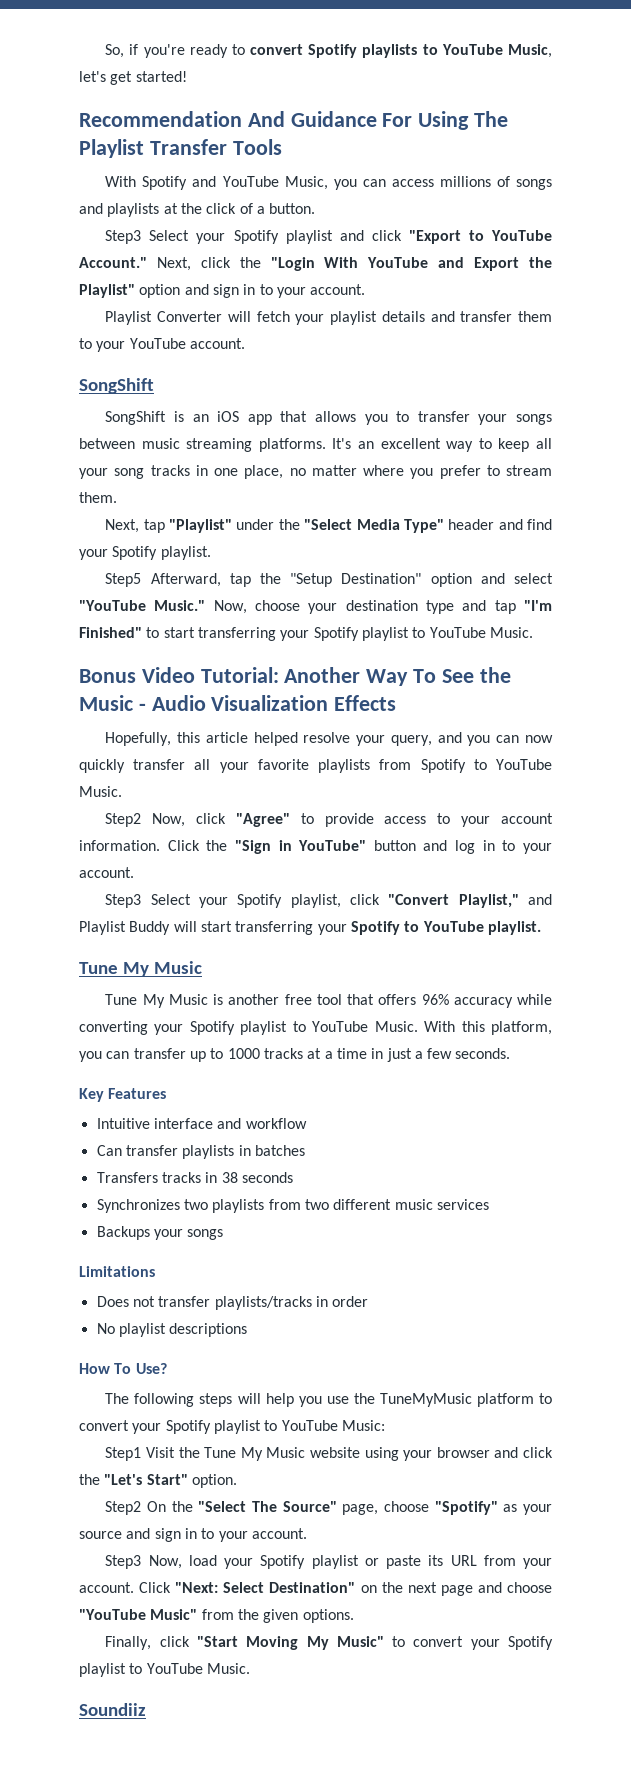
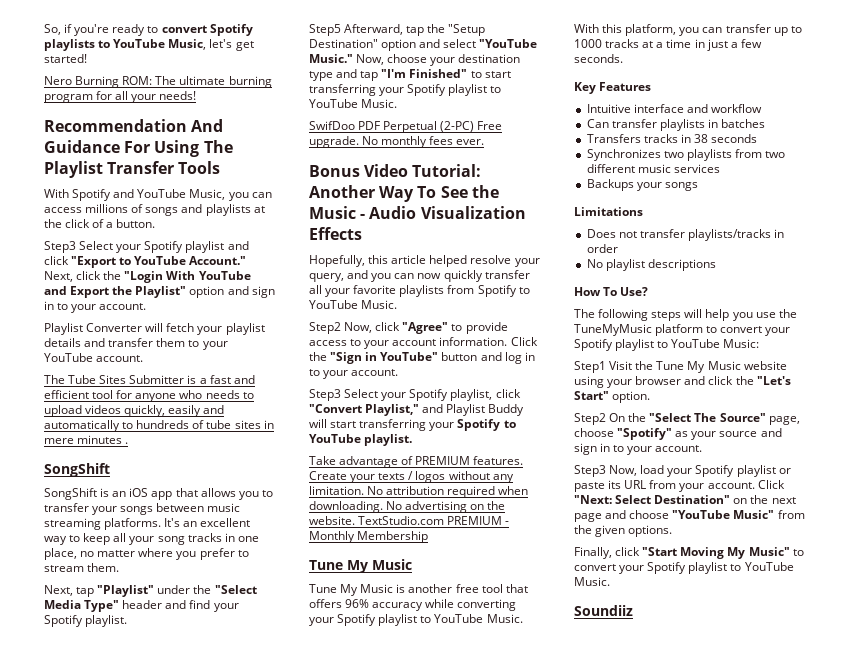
+ Nero Burning ROM: The ultimate burning program for all your needs!
+ The Tube Sites Submitter is a fast and efficient tool for anyone who needs to upload videos quickly, easily and automatically to hundreds of tube sites in mere minutes .
+ SwifDoo PDF Perpetual (2-PC) Free upgrade. No monthly fees ever.
+ Take advantage of PREMIUM features. Create your texts / logos without any limitation. No attribution required when downloading. No advertising on the website. TextStudio.com PREMIUM - Monthly Membership

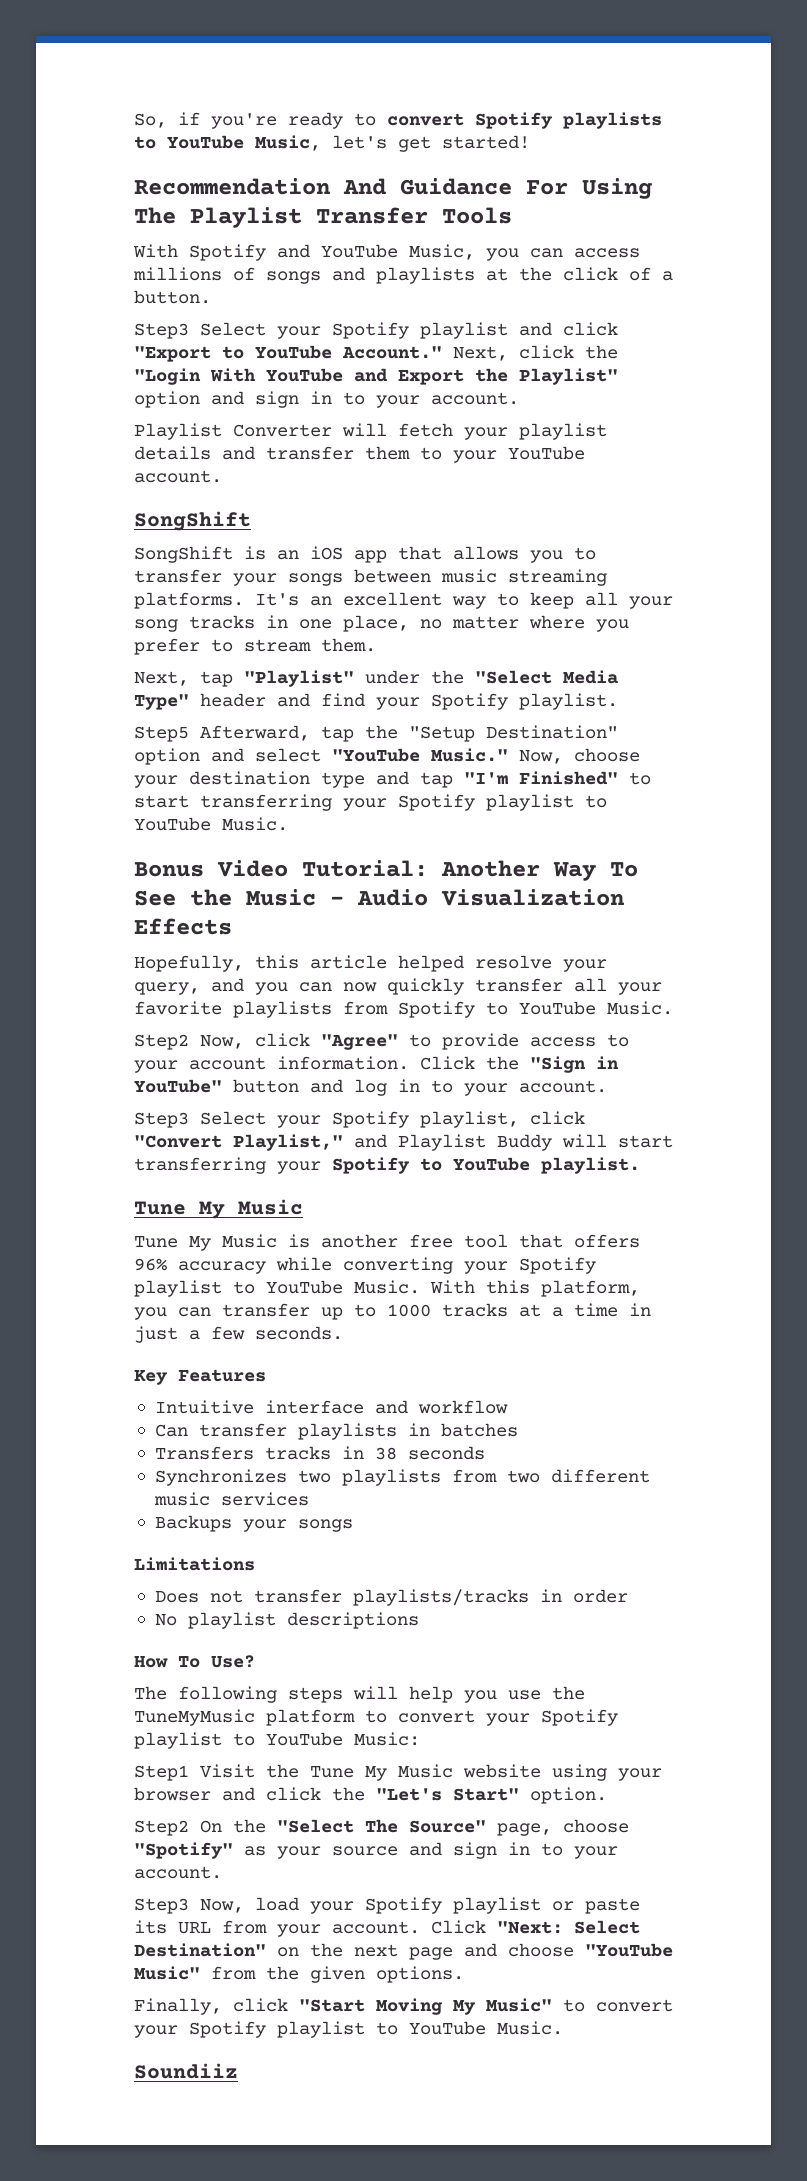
- Nero Burning ROM: The ultimate burning program for all your needs!
- The Tube Sites Submitter is a fast and efficient tool for anyone who needs to upload videos quickly, easily and automatically to hundreds of tube sites in mere minutes .
- SwifDoo PDF Perpetual (2-PC) Free upgrade. No monthly fees ever.
- Take advantage of PREMIUM features. Create your texts / logos without any limitation. No attribution required when downloading. No advertising on the website. TextStudio.com PREMIUM - Monthly Membership

